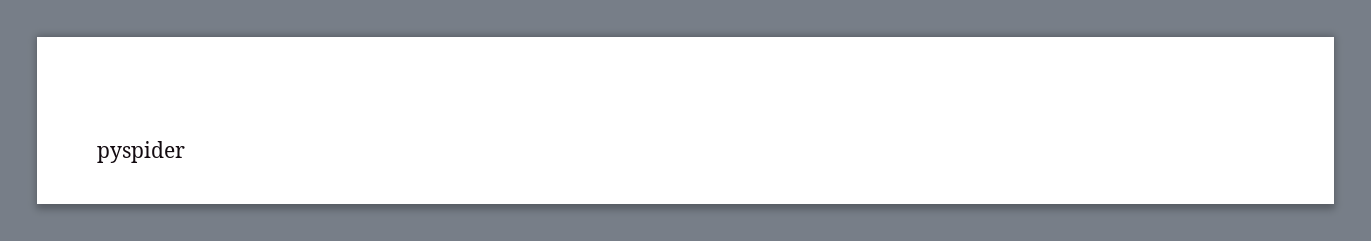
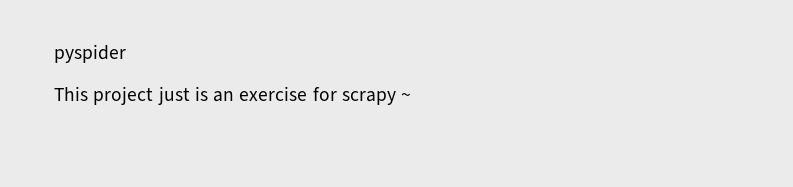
+ This project just is an exercise for scrapy ~

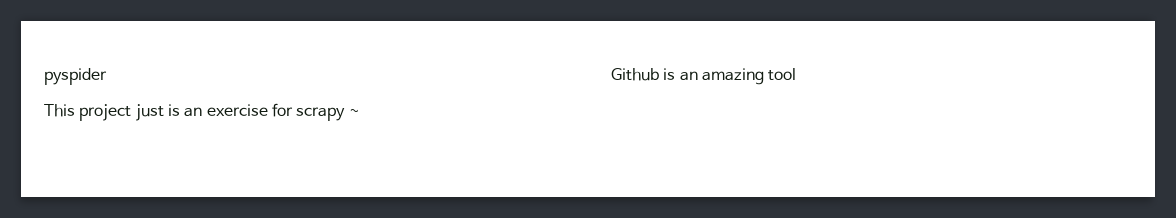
+ Github is an amazing tool

